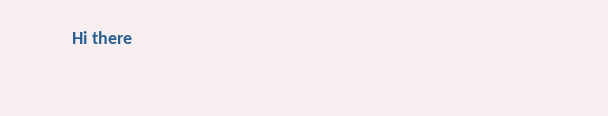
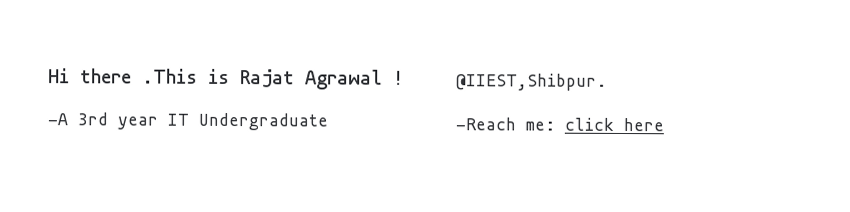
- Hi there
+ Hi there .This is Rajat Agrawal !
+ -A 3rd year IT Undergraduate @IIEST,Shibpur.
+ -Reach me: click here

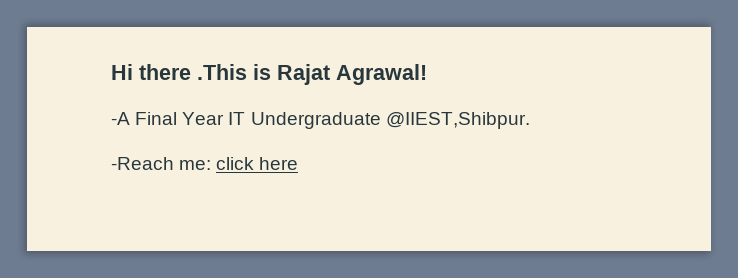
- Hi there .This is Rajat Agrawal !
+ Hi there .This is Rajat Agrawal!
- -A 3rd year IT Undergraduate @IIEST,Shibpur.
+ -A Final Year IT Undergraduate @IIEST,Shibpur.

